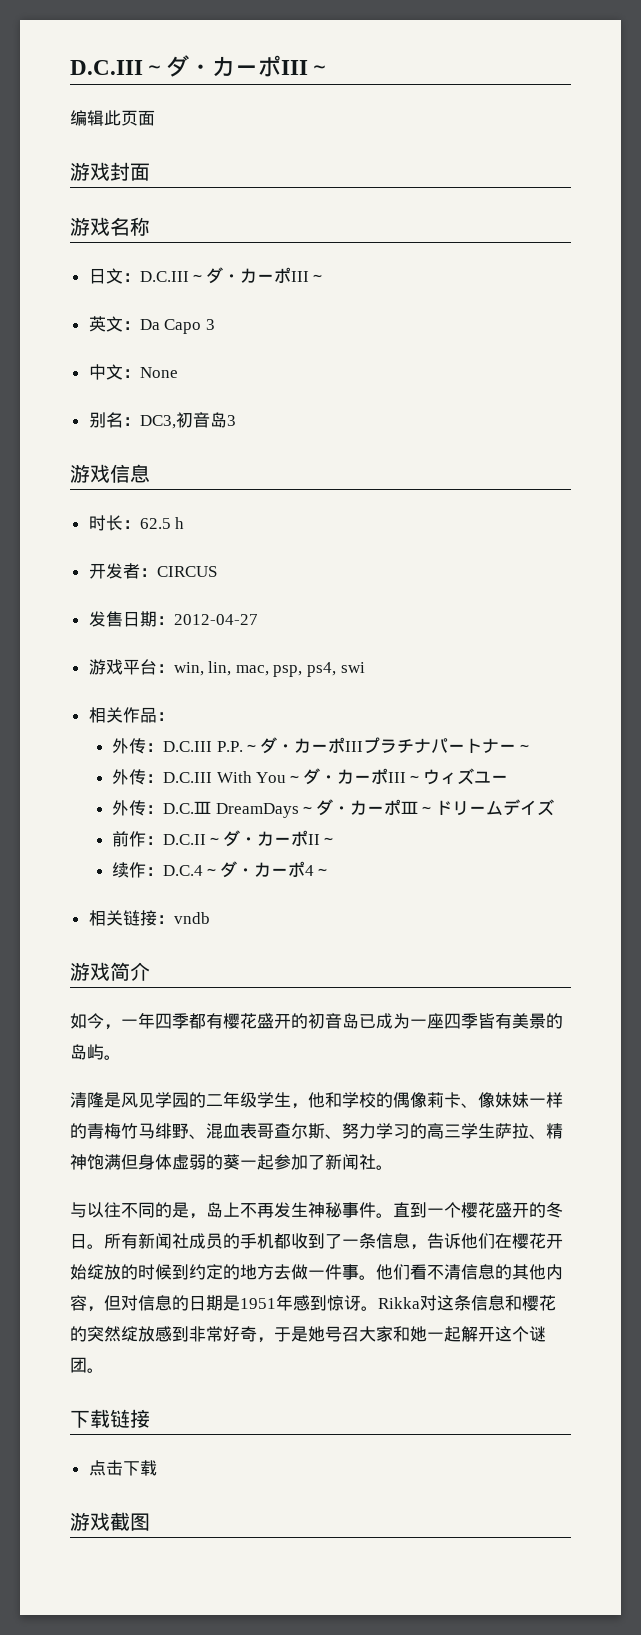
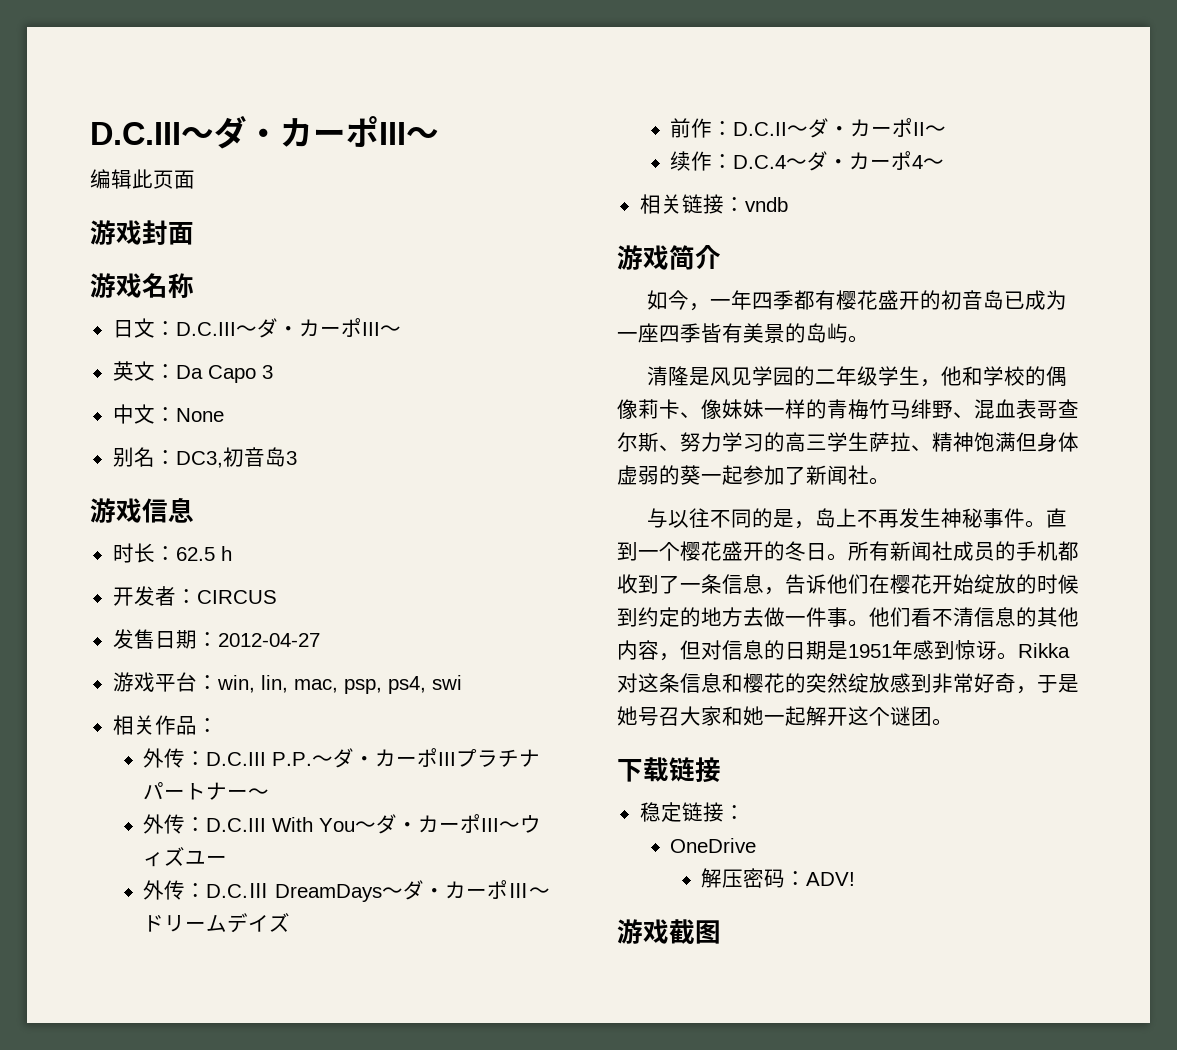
- 点击下载
+ 稳定链接：
+ OneDrive
+ 解压密码：ADV!

